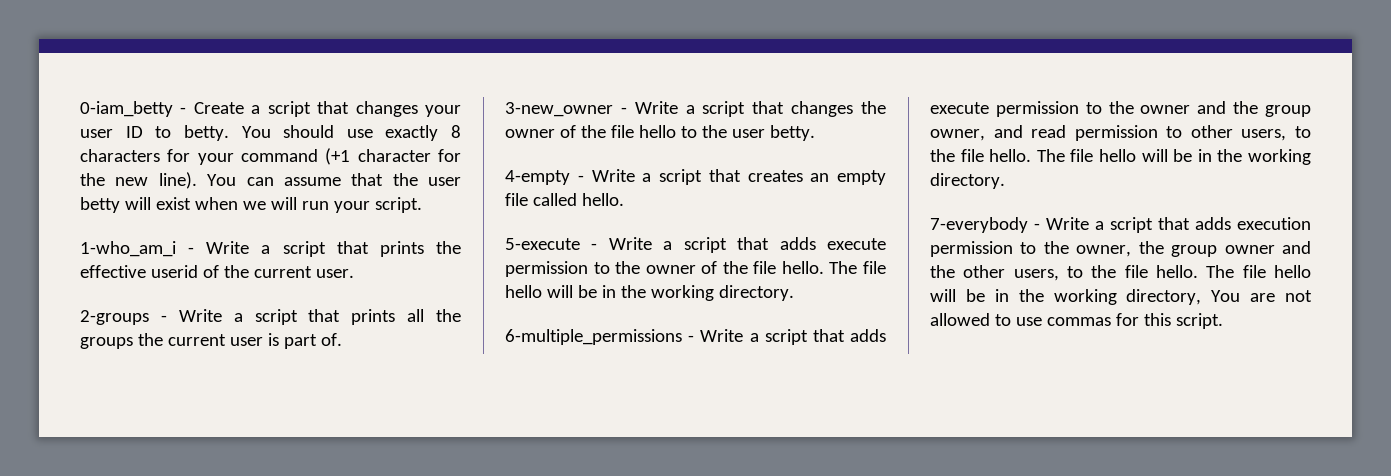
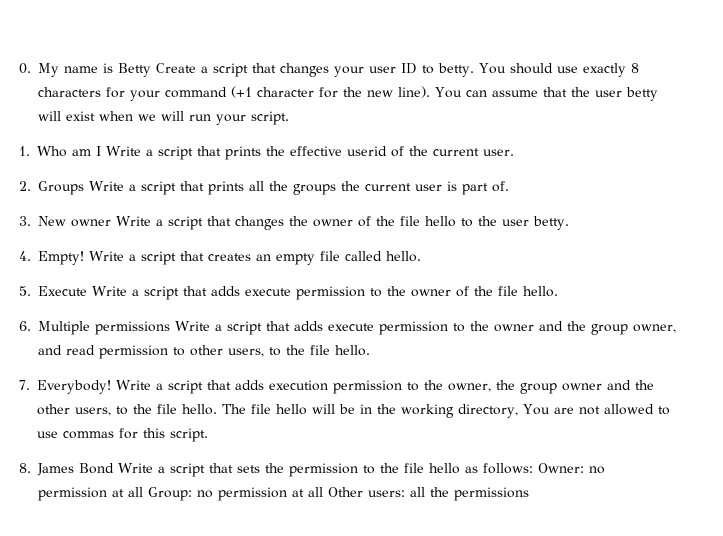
- 0-iam_betty - Create a script that changes your user ID to betty.
+ 0. My name is Betty Create a script that changes your user ID to betty.
- 1-who_am_i - Write a script that prints the effective userid of the current user.
+ 1. Who am I Write a script that prints the effective userid of the current user.
- 2-groups - Write a script that prints all the groups the current user is part of.
+ 2. Groups Write a script that prints all the groups the current user is part of.
- 3-new_owner - Write a script that changes the owner of the file hello to the user betty.
+ 3. New owner Write a script that changes the owner of the file hello to the user betty.
- 4-empty - Write a script that creates an empty file called hello.
+ 4. Empty! Write a script that creates an empty file called hello.
- 5-execute - Write a script that adds execute permission to the owner of the file hello. The file hello will be in the working directory.
- 6-multiple_permissions - Write a script that adds execute permission to the owner and the group owner, and read permission to other users, to the file hello. The file hello will be in the working directory.
- 7-everybody - Write a script that adds execution permission to the owner, the group owner and the other users, to the file hello.
+ 5. Execute Write a script that adds execute permission to the owner of the file hello.
+ 6. Multiple permissions Write a script that adds execute permission to the owner and the group owner, and read permission to other users, to the file hello.
+ 7. Everybody! Write a script that adds execution permission to the owner, the group owner and the other users, to the file hello.
+ 8. James Bond Write a script that sets the permission to the file hello as follows: Owner: no permission at all Group: no permission at all Other users: all the permissions

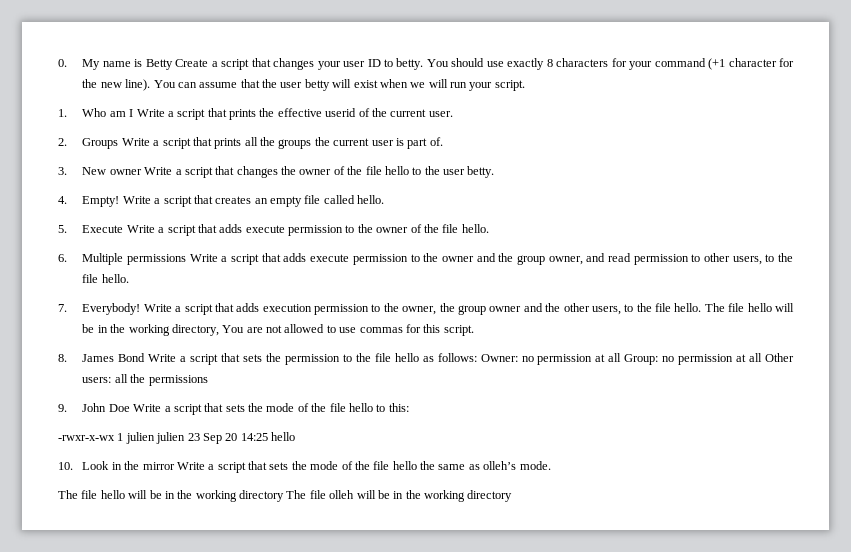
+ 9. John Doe Write a script that sets the mode of the file hello to this:
+ -rwxr-x-wx 1 julien julien 23 Sep 20 14:25 hello
+ 10. Look in the mirror Write a script that sets the mode of the file hello the same as olleh’s mode.
+ The file hello will be in the working directory The file olleh will be in the working directory

